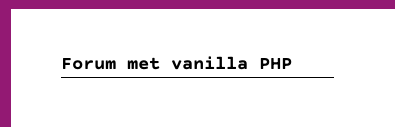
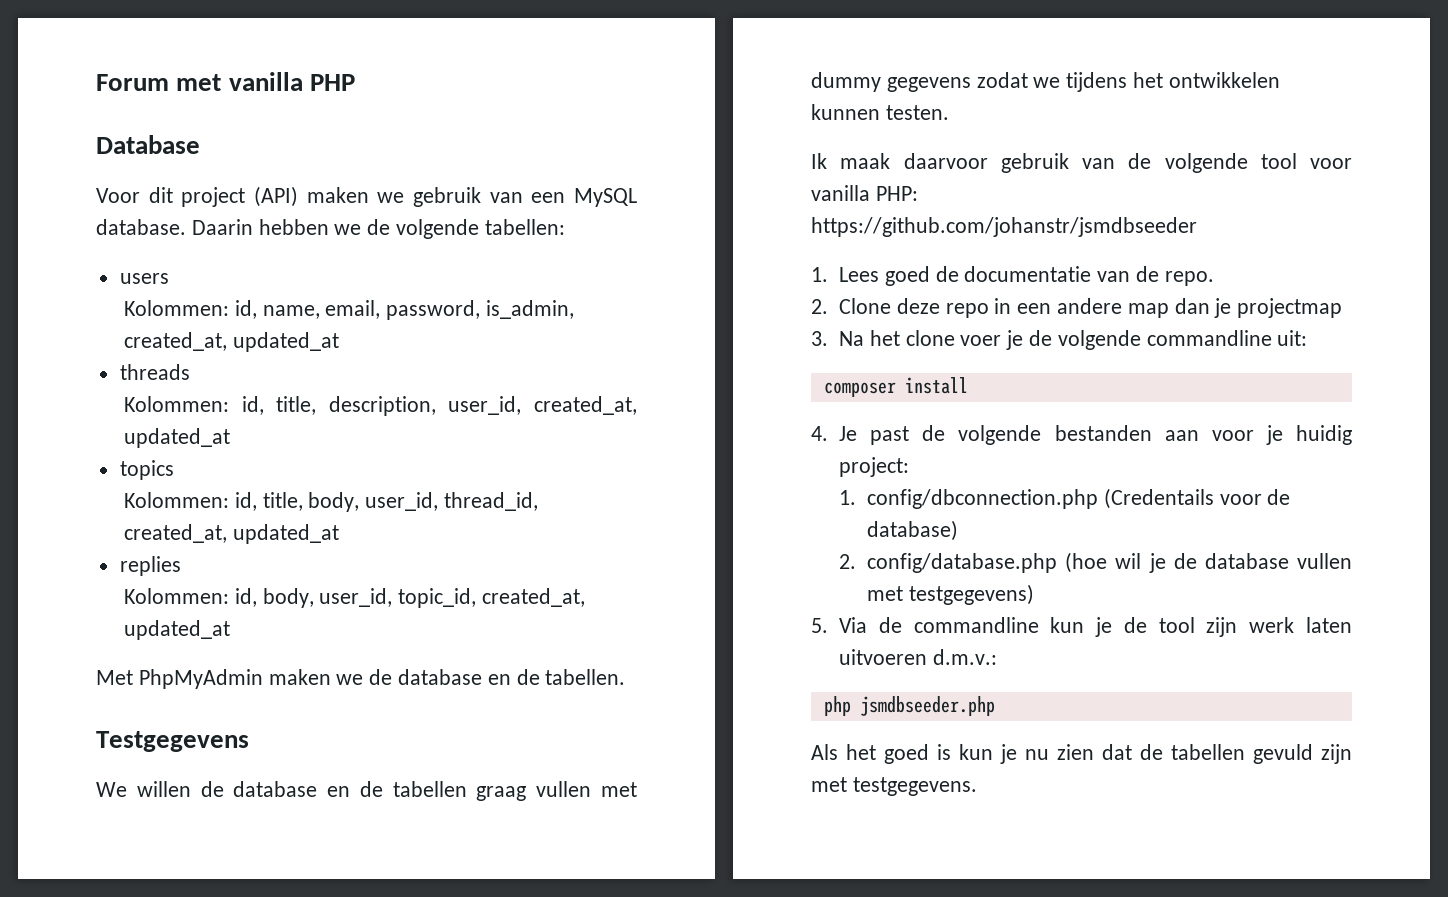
+ Database
+ Voor dit project (API) maken we gebruik van een MySQL database. Daarin hebben we de volgende tabellen:
+ users
+ Kolommen: id, name, email, password, is_admin, created_at, updated_at
+ threads
+ Kolommen: id, title, description, user_id, created_at, updated_at
+ topics
+ Kolommen: id, title, body, user_id, thread_id, created_at, updated_at
+ replies
+ Kolommen: id, body, user_id, topic_id, created_at, updated_at
+ Met PhpMyAdmin maken we de database en de tabellen.
+ Testgegevens
+ We willen de database en de tabellen graag vullen met dummy gegevens zodat we tijdens het ontwikkelen kunnen testen.
+ Ik maak daarvoor gebruik van de volgende tool voor vanilla PHP:
+ https://github.com/johanstr/jsmdbseeder
+ 1. Lees goed de documentatie van de repo.
+ 2. Clone deze repo in een andere map dan je projectmap
+ 3. Na het clone voer je de volgende commandline uit:
+ composer install
+ 4. Je past de volgende bestanden aan voor je huidig project:
+ 1. config/dbconnection.php (Credentails voor de database)
+ 2. config/database.php (hoe wil je de database vullen met testgegevens)
+ 5. Via de commandline kun je de tool zijn werk laten uitvoeren d.m.v.:
+ php jsmdbseeder.php
+ Als het goed is kun je nu zien dat de tabellen gevuld zijn met testgegevens.

